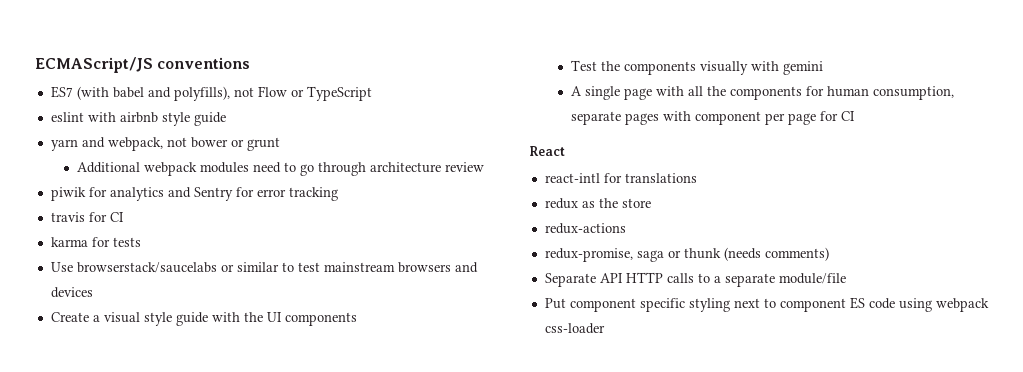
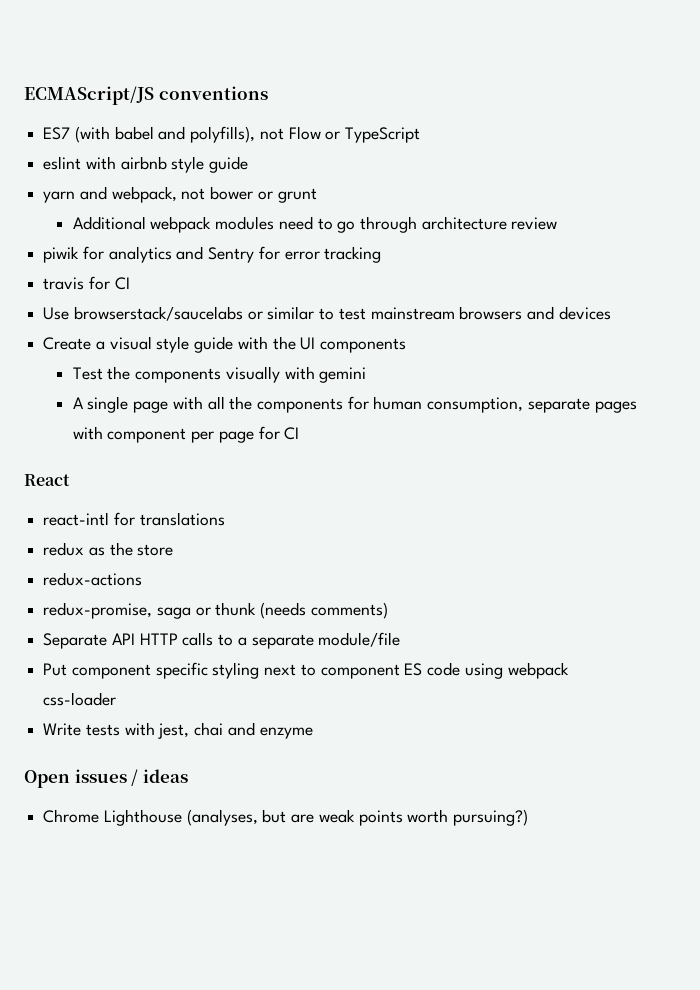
- karma for tests
+ Write tests with jest, chai and enzyme
+ Open issues / ideas
+ Chrome Lighthouse (analyses, but are weak points worth pursuing?)

